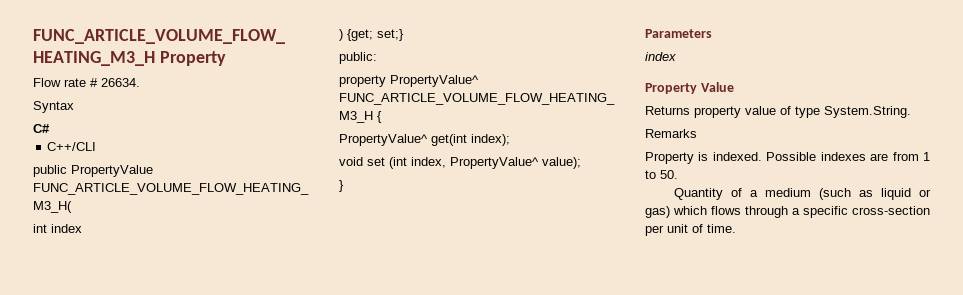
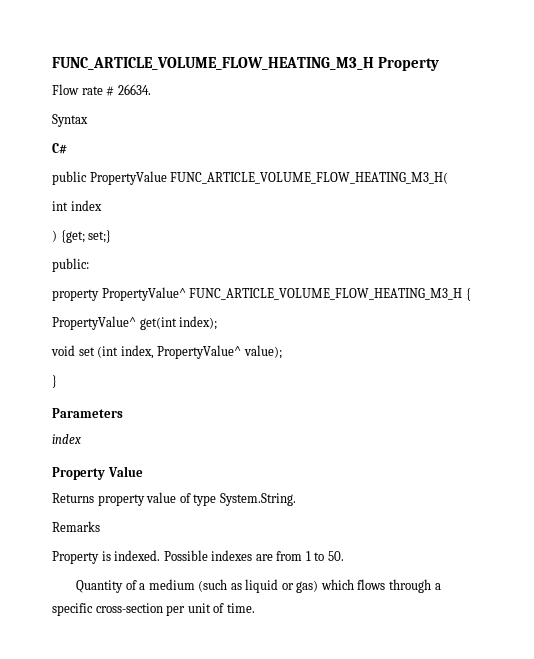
- C++/CLI

